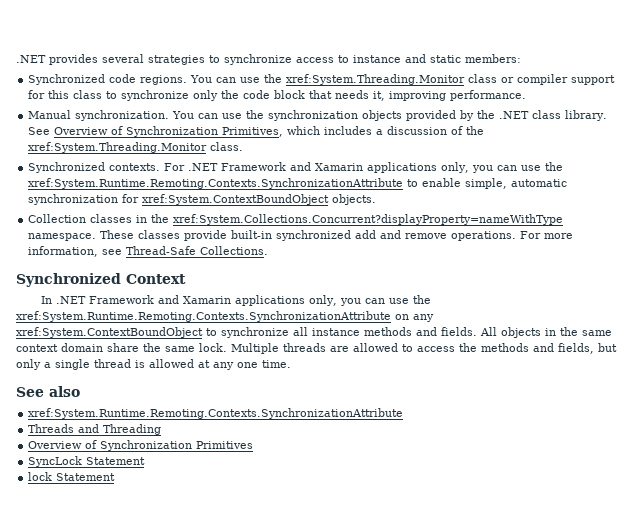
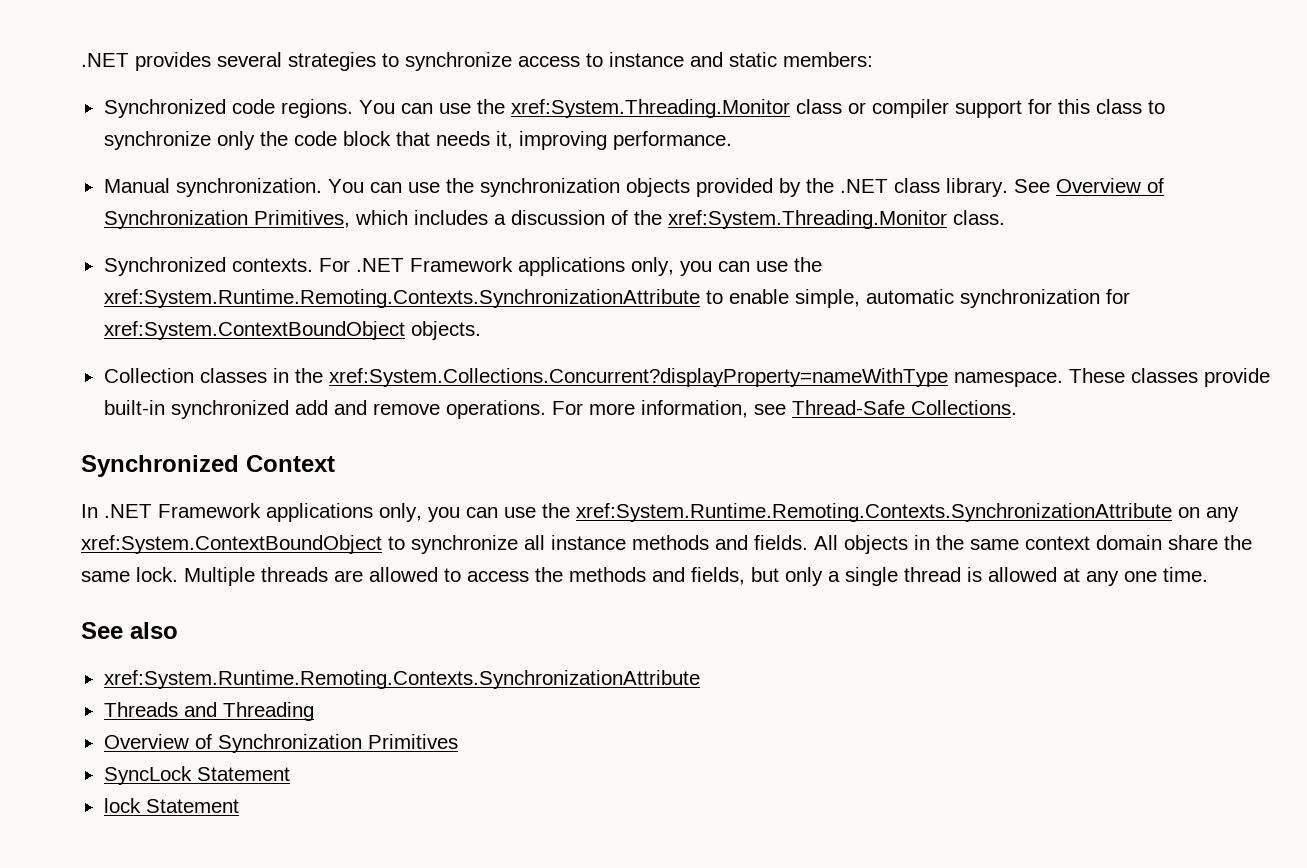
- For .NET Framework and Xamarin applications only, you can use the xref:System.Runtime.Remoting.Contexts.SynchronizationAttribute to enable simple, automatic synchronization for xref:System.ContextBoundObject objects.
+ For .NET Framework applications only, you can use the xref:System.Runtime.Remoting.Contexts.SynchronizationAttribute to enable simple, automatic synchronization for xref:System.ContextBoundObject objects.
- In .NET Framework and Xamarin applications only, you can use the xref:System.Runtime.Remoting.Contexts.SynchronizationAttribute on any xref:System.ContextBoundObject to synchronize all instance methods and fields.
+ In .NET Framework applications only, you can use the xref:System.Runtime.Remoting.Contexts.SynchronizationAttribute on any xref:System.ContextBoundObject to synchronize all instance methods and fields.

